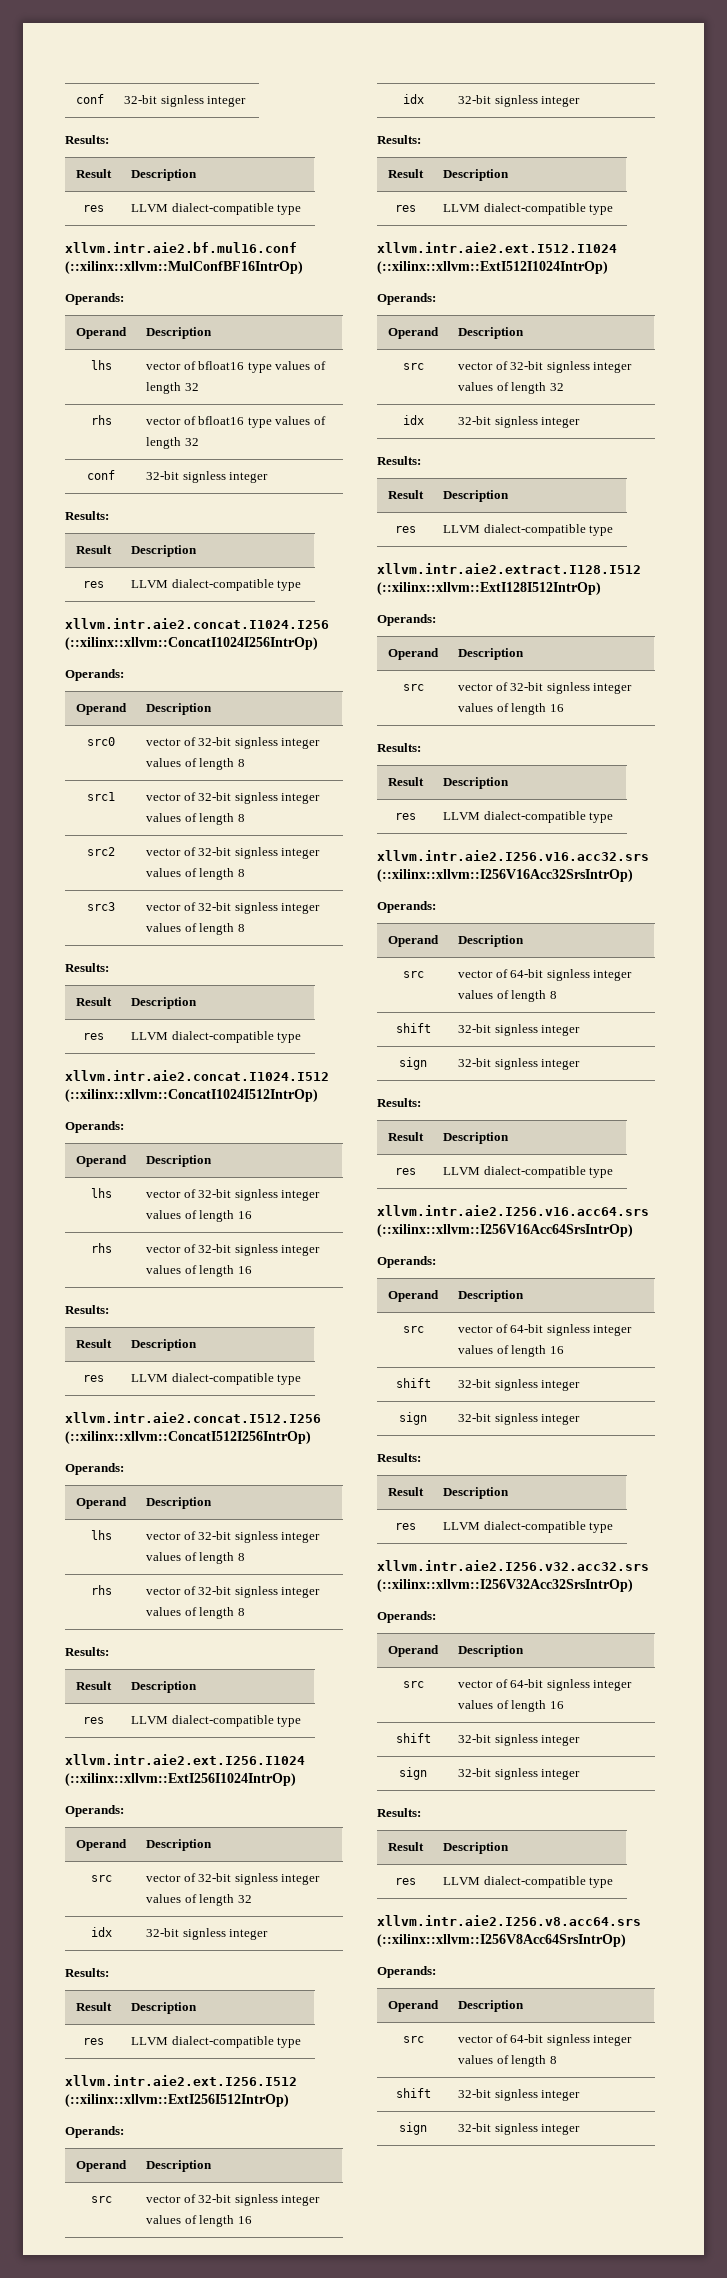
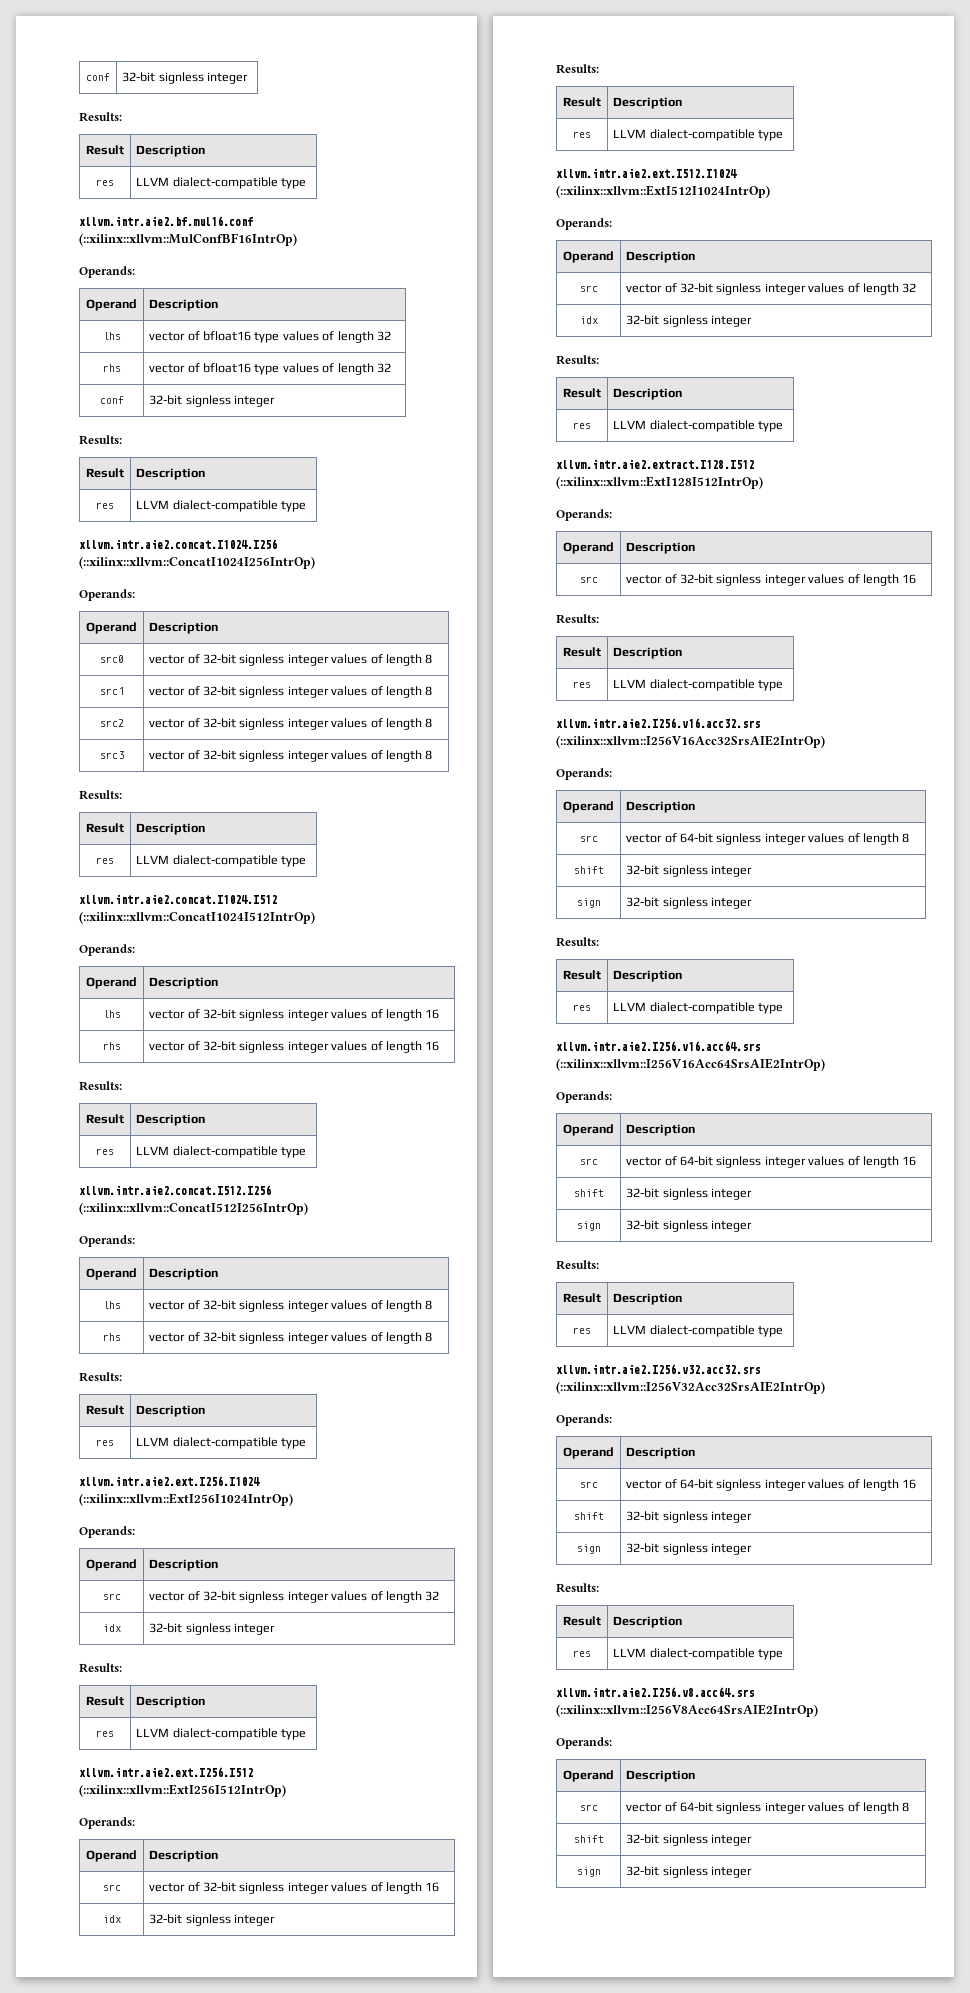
- xllvm.intr.aie2.I256.v16.acc32.srs (::xilinx::xllvm::I256V16Acc32SrsIntrOp)
+ xllvm.intr.aie2.I256.v16.acc32.srs (::xilinx::xllvm::I256V16Acc32SrsAIE2IntrOp)
- xllvm.intr.aie2.I256.v16.acc64.srs (::xilinx::xllvm::I256V16Acc64SrsIntrOp)
+ xllvm.intr.aie2.I256.v16.acc64.srs (::xilinx::xllvm::I256V16Acc64SrsAIE2IntrOp)
- xllvm.intr.aie2.I256.v32.acc32.srs (::xilinx::xllvm::I256V32Acc32SrsIntrOp)
+ xllvm.intr.aie2.I256.v32.acc32.srs (::xilinx::xllvm::I256V32Acc32SrsAIE2IntrOp)
- xllvm.intr.aie2.I256.v8.acc64.srs (::xilinx::xllvm::I256V8Acc64SrsIntrOp)
+ xllvm.intr.aie2.I256.v8.acc64.srs (::xilinx::xllvm::I256V8Acc64SrsAIE2IntrOp)

